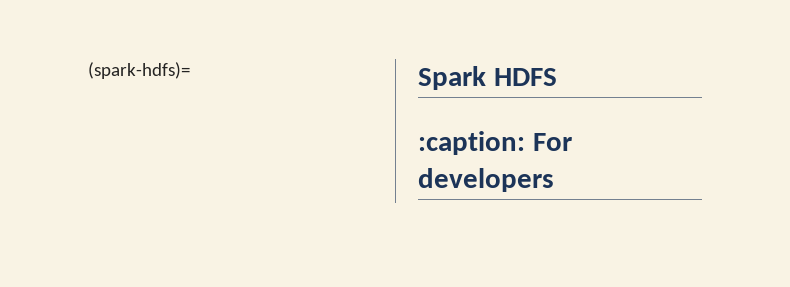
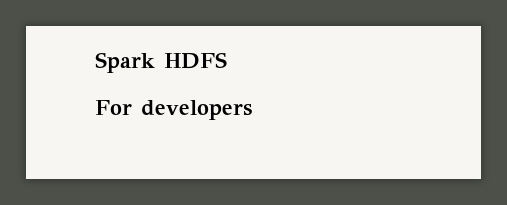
- (spark-hdfs)=
- :caption: For developers
+ For developers

